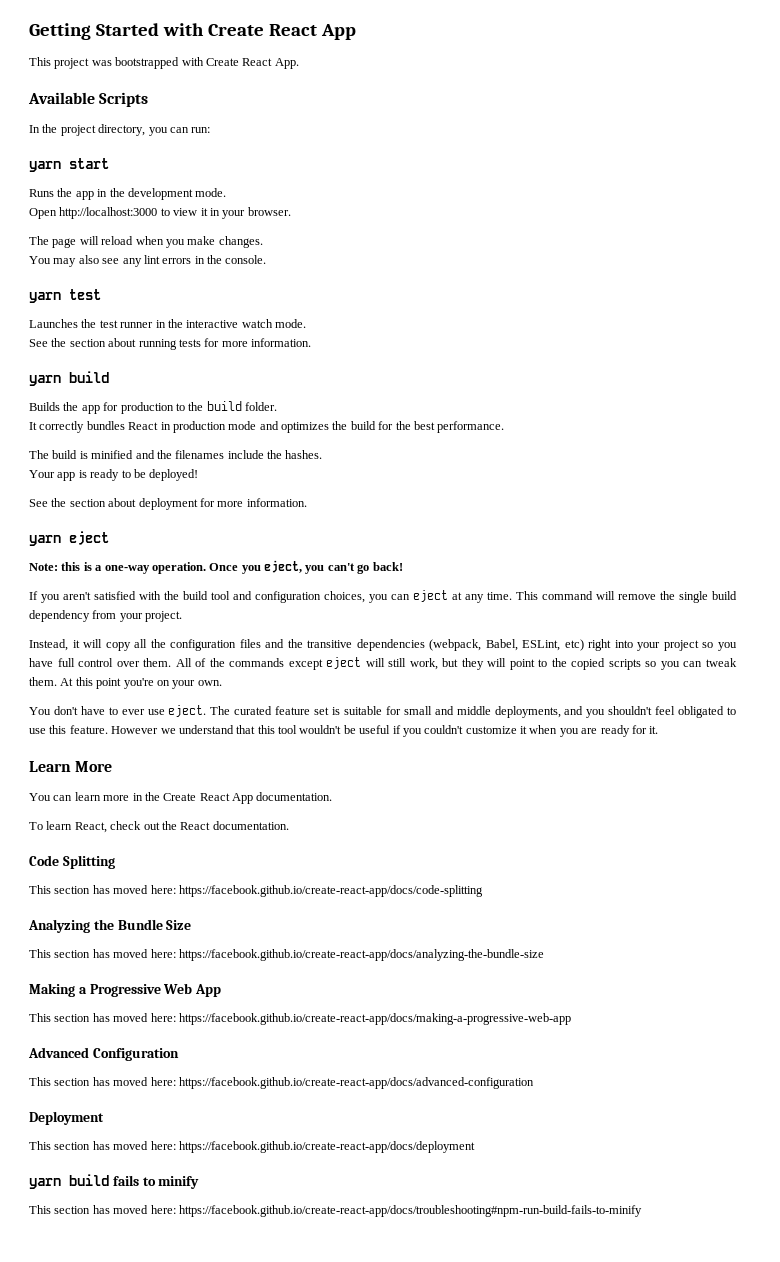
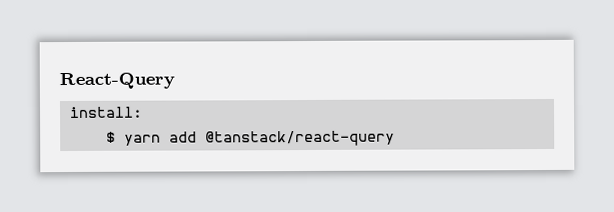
- Getting Started with Create React App
- This project was bootstrapped with Create React App.
- Available Scripts
- In the project directory, you can run:
- yarn start
- Runs the app in the development mode.
- Open http://localhost:3000 to view it in your browser.
- The page will reload when you make changes.
- You may also see any lint errors in the console.
- yarn test
- Launches the test runner in the interactive watch mode.
- See the section about running tests for more information.
- yarn build
- Builds the app for production to the build folder.
- It correctly bundles React in production mode and optimizes the build for the best performance.
- The build is minified and the filenames include the hashes.
- Your app is ready to be deployed!
- See the section about deployment for more information.
- yarn eject
- Note: this is a one-way operation. Once you eject, you can't go back!
- If you aren't satisfied with the build tool and configuration choices, you can eject at any time. This command will remove the single build dependency from your project.
- Instead, it will copy all the configuration files and the transitive dependencies (webpack, Babel, ESLint, etc) right into your project so you have full control over them. All of the commands except eject will still work, but they will point to the copied scripts so you can tweak them. At this point you're on your own.
- You don't have to ever use eject. The curated feature set is suitable for small and middle deployments, and you shouldn't feel obligated to use this feature. However we understand that this tool wouldn't be useful if you couldn't customize it when you are ready for it.
- Learn More
- You can learn more in the Create React App documentation.
- To learn React, check out the React documentation.
- Code Splitting
- This section has moved here: https://facebook.github.io/create-react-app/docs/code-splitting
- Analyzing the Bundle Size
- This section has moved here: https://facebook.github.io/create-react-app/docs/analyzing-the-bundle-size
- Making a Progressive Web App
- This section has moved here: https://facebook.github.io/create-react-app/docs/making-a-progressive-web-app
- Advanced Configuration
- This section has moved here: https://facebook.github.io/create-react-app/docs/advanced-configuration
- Deployment
- This section has moved here: https://facebook.github.io/create-react-app/docs/deployment
- yarn build fails to minify
- This section has moved here: https://facebook.github.io/create-react-app/docs/troubleshooting#npm-run-build-fails-to-minify
+ React-Query
+ install:
+ $ yarn add @tanstack/react-query

